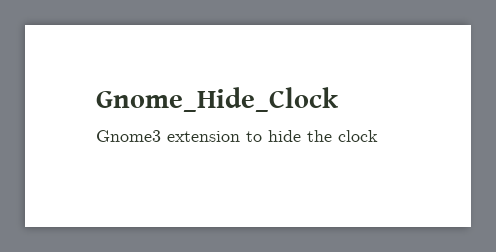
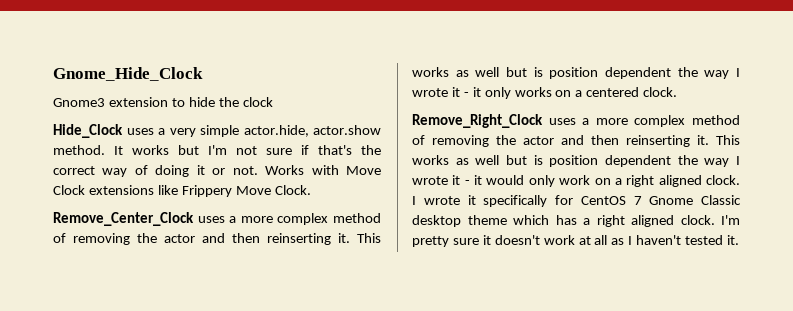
+ Hide_Clock uses a very simple actor.hide, actor.show method. It works but I'm not sure if that's the correct way of doing it or not. Works with Move Clock extensions like Frippery Move Clock.
+ Remove_Center_Clock uses a more complex method of removing the actor and then reinserting it. This works as well but is position dependent the way I wrote it - it only works on a centered clock.
+ Remove_Right_Clock uses a more complex method of removing the actor and then reinserting it. This works as well but is position dependent the way I wrote it - it would only work on a right aligned clock. I wrote it specifically for CentOS 7 Gnome Classic desktop theme which has a right aligned clock. I'm pretty sure it doesn't work at all as I haven't tested it.

